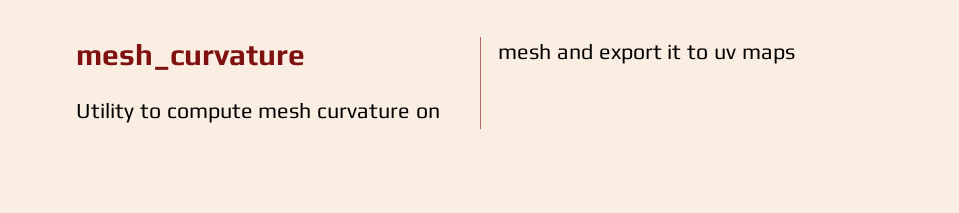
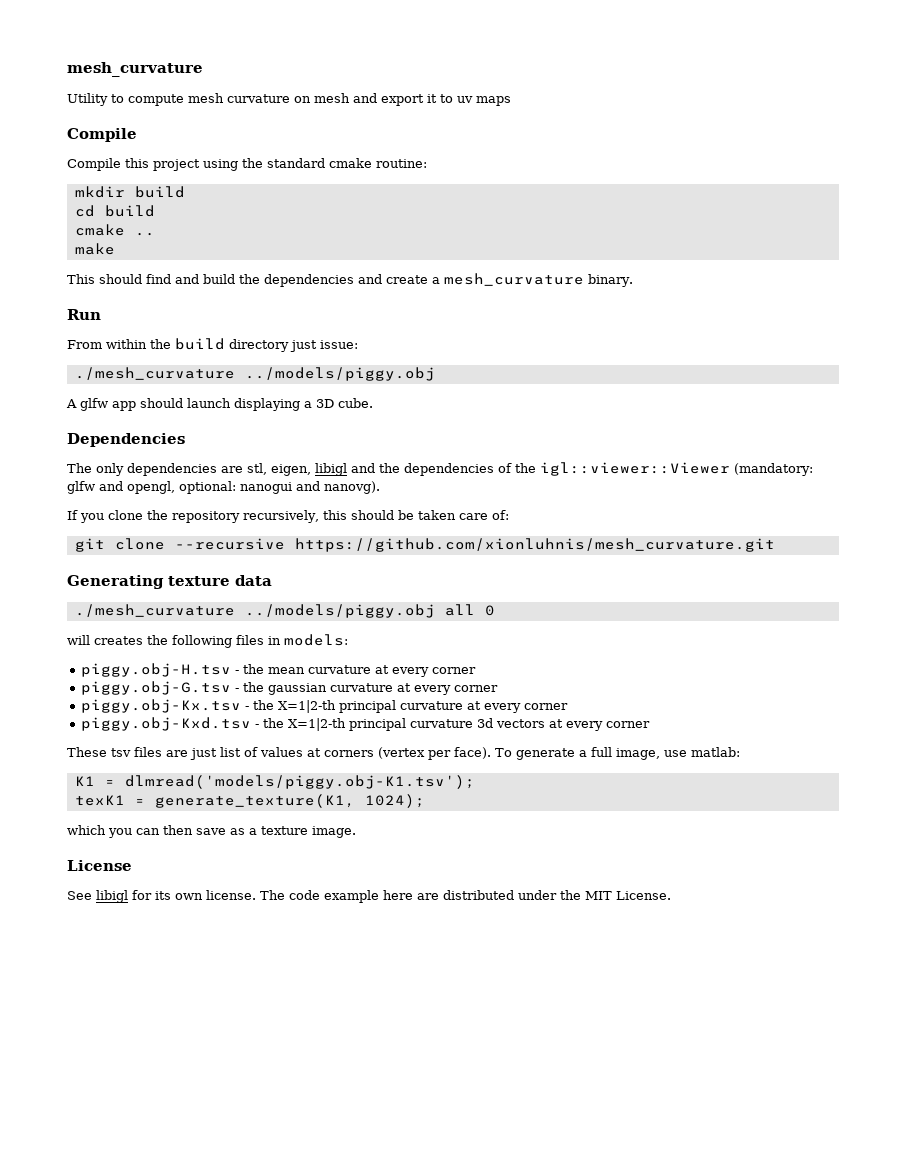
  Utility to compute mesh curvature on mesh and export it to uv maps
+ Compile
+ Compile this project using the standard cmake routine:
+ mkdir build
+ cd build
+ cmake ..
+ make
+ This should find and build the dependencies and create a mesh_curvature binary.
+ Run
+ From within the build directory just issue:
+ ./mesh_curvature ../models/piggy.obj
+ A glfw app should launch displaying a 3D cube.
+ Dependencies
+ The only dependencies are stl, eigen, libigl and the dependencies of the igl::viewer::Viewer (mandatory: glfw and opengl, optional: nanogui and nanovg).
+ If you clone the repository recursively, this should be taken care of:
+ git clone --recursive https://github.com/xionluhnis/mesh_curvature.git
+ Generating texture data
+ ./mesh_curvature ../models/piggy.obj all 0
+ will creates the following files in models:
+ piggy.obj-H.tsv - the mean curvature at every corner
+ piggy.obj-G.tsv - the gaussian curvature at every corner
+ piggy.obj-Kx.tsv - the X=1|2-th principal curvature at every corner
+ piggy.obj-Kxd.tsv - the X=1|2-th principal curvature 3d vectors at every corner
+ These tsv files are just list of values at corners (vertex per face). To generate a full image, use matlab:
+ K1 = dlmread('models/piggy.obj-K1.tsv');
+ texK1 = generate_texture(K1, 1024);
+ which you can then save as a texture image.
+ License
+ See libigl for its own license. The code example here are distributed under the MIT License.

